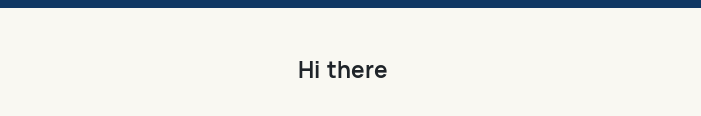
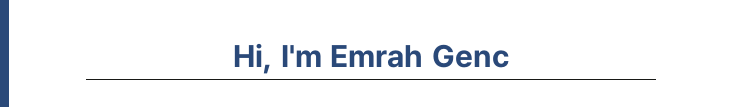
- Hi there
+ Hi, I'm Emrah Genc

